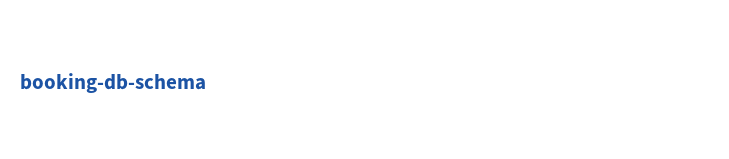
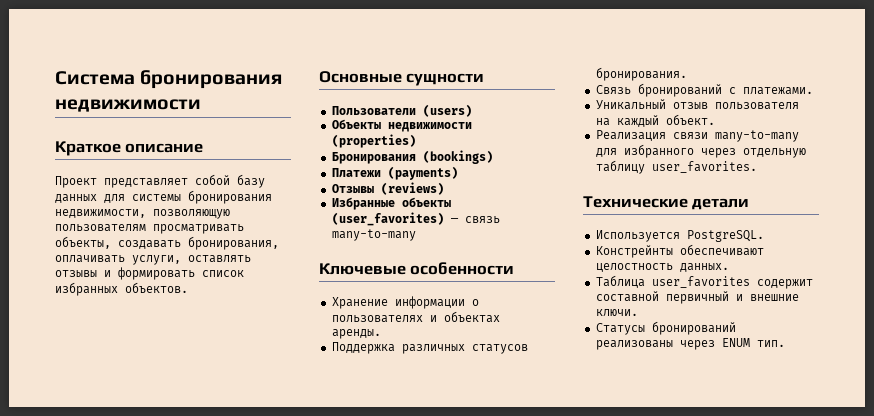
- booking-db-schema
+ Система бронирования недвижимости
+ Краткое описание
+ Проект представляет собой базу данных для системы бронирования недвижимости, позволяющую пользователям просматривать объекты, создавать бронирования, оплачивать услуги, оставлять отзывы и формировать список избранных объектов.
+ Основные сущности
+ Пользователи (users)
+ Объекты недвижимости (properties)
+ Бронирования (bookings)
+ Платежи (payments)
+ Отзывы (reviews)
+ Избранные объекты (user_favorites) — связь many-to-many
+ Ключевые особенности
+ Хранение информации о пользователях и объектах аренды.
+ Поддержка различных статусов бронирования.
+ Связь бронирований с платежами.
+ Уникальный отзыв пользователя на каждый объект.
+ Реализация связи many-to-many для избранного через отдельную таблицу user_favorites.
+ Технические детали
+ Используется PostgreSQL.
+ Констрейнты обеспечивают целостность данных.
+ Таблица user_favorites содержит составной первичный и внешние ключи.
+ Статусы бронирований реализованы через ENUM тип.

